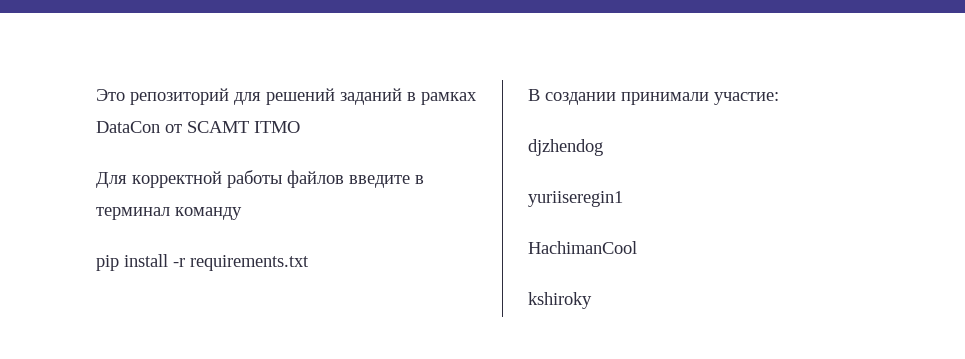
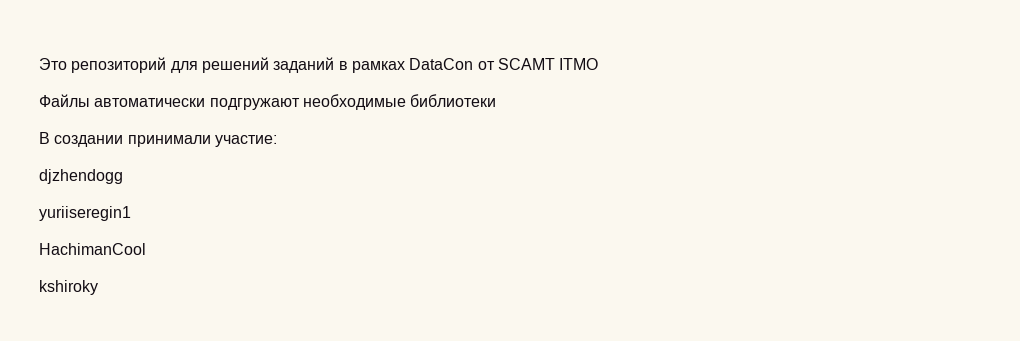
- Для корректной работы файлов введите в терминал команду
- pip install -r requirements.txt
+ Файлы автоматически подгружают необходимые библиотеки
- djzhendog
+ djzhendogg

